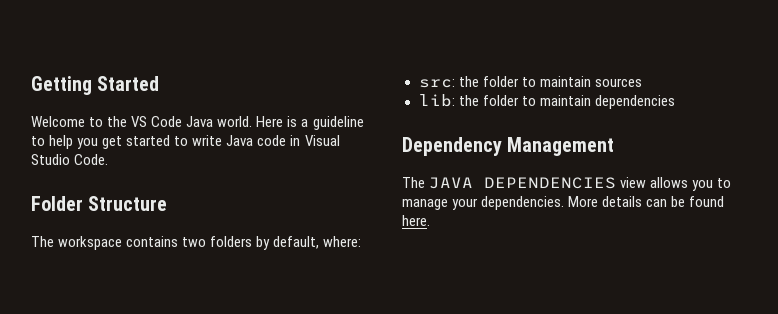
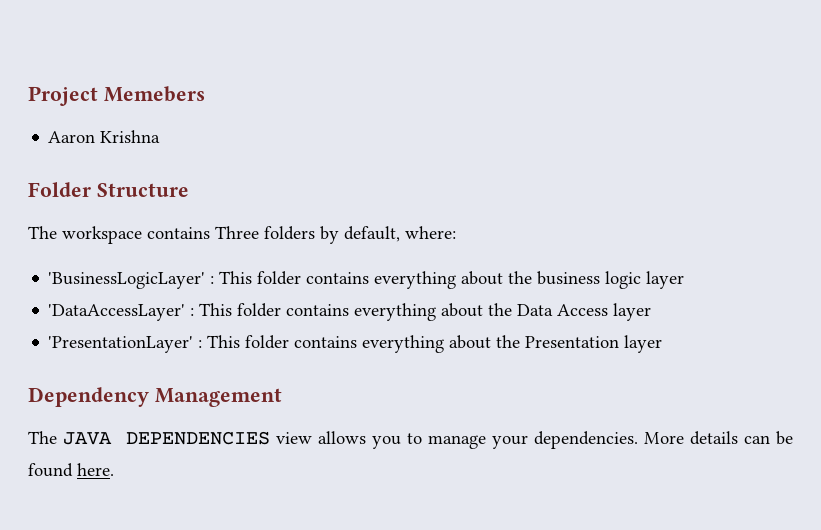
- Getting Started
- Welcome to the VS Code Java world. Here is a guideline to help you get started to write Java code in Visual Studio Code.
+ Project Memebers
+ Aaron Krishna
- The workspace contains two folders by default, where:
+ The workspace contains Three folders by default, where:
- src: the folder to maintain sources
- lib: the folder to maintain dependencies
+ 'BusinessLogicLayer' : This folder contains everything about the business logic layer
+ 'DataAccessLayer' : This folder contains everything about the Data Access layer
+ 'PresentationLayer' : This folder contains everything about the Presentation layer

